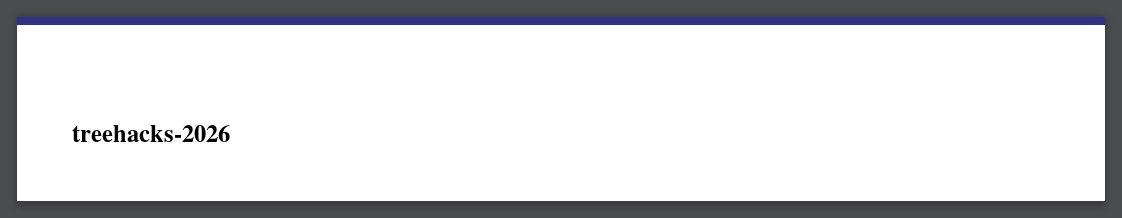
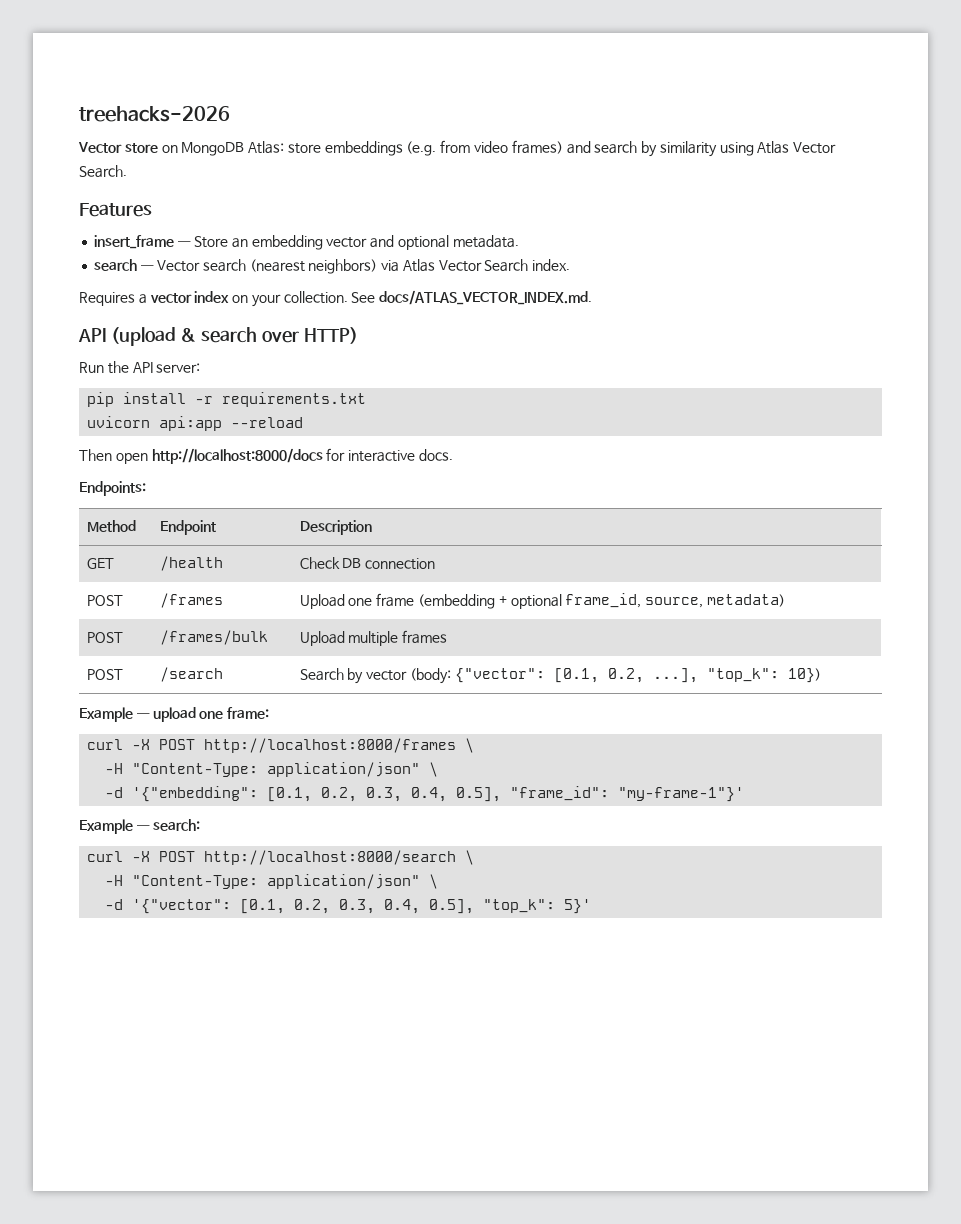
+ Vector store on MongoDB Atlas: store embeddings (e.g. from video frames) and search by similarity using Atlas Vector Search.
+ Features
+ insert_frame — Store an embedding vector and optional metadata.
+ search — Vector search (nearest neighbors) via Atlas Vector Search index.
+ Requires a vector index on your collection. See docs/ATLAS_VECTOR_INDEX.md.
+ API (upload & search over HTTP)
+ Run the API server:
+ pip install -r requirements.txt
+ uvicorn api:app --reload
+ Then open http://localhost:8000/docs for interactive docs.
+ Endpoints:
+ Method | Endpoint | Description
+ GET | /health | Check DB connection
+ POST | /frames | Upload one frame (embedding + optional frame_id, source, metadata)
+ POST | /frames/bulk | Upload multiple frames
+ POST | /search | Search by vector (body: {"vector": [0.1, 0.2, ...], "top_k": 10})
+ Example — upload one frame:
+ curl -X POST http://localhost:8000/frames \
+ -H "Content-Type: application/json" \
+ -d '{"embedding": [0.1, 0.2, 0.3, 0.4, 0.5], "frame_id": "my-frame-1"}'
+ Example — search:
+ curl -X POST http://localhost:8000/search \
+ -H "Content-Type: application/json" \
+ -d '{"vector": [0.1, 0.2, 0.3, 0.4, 0.5], "top_k": 5}'

